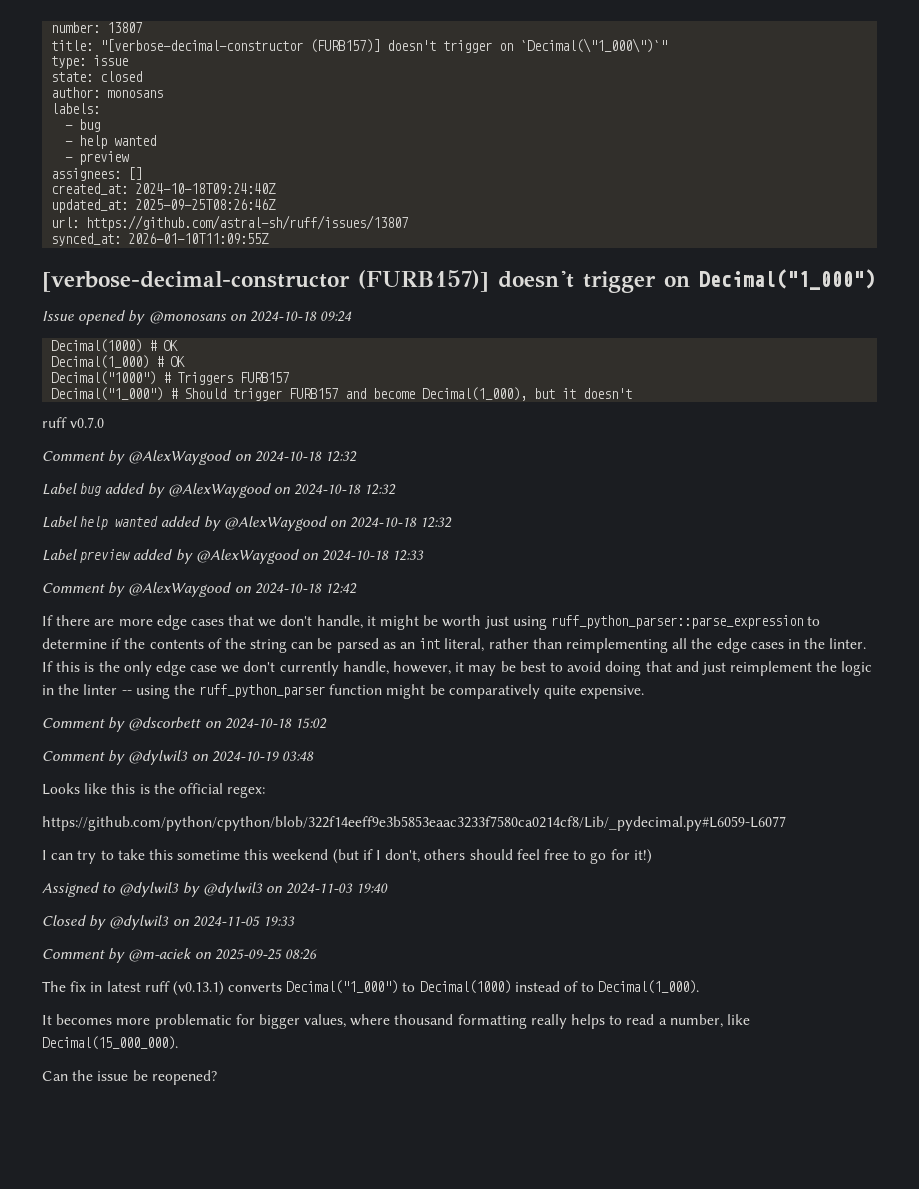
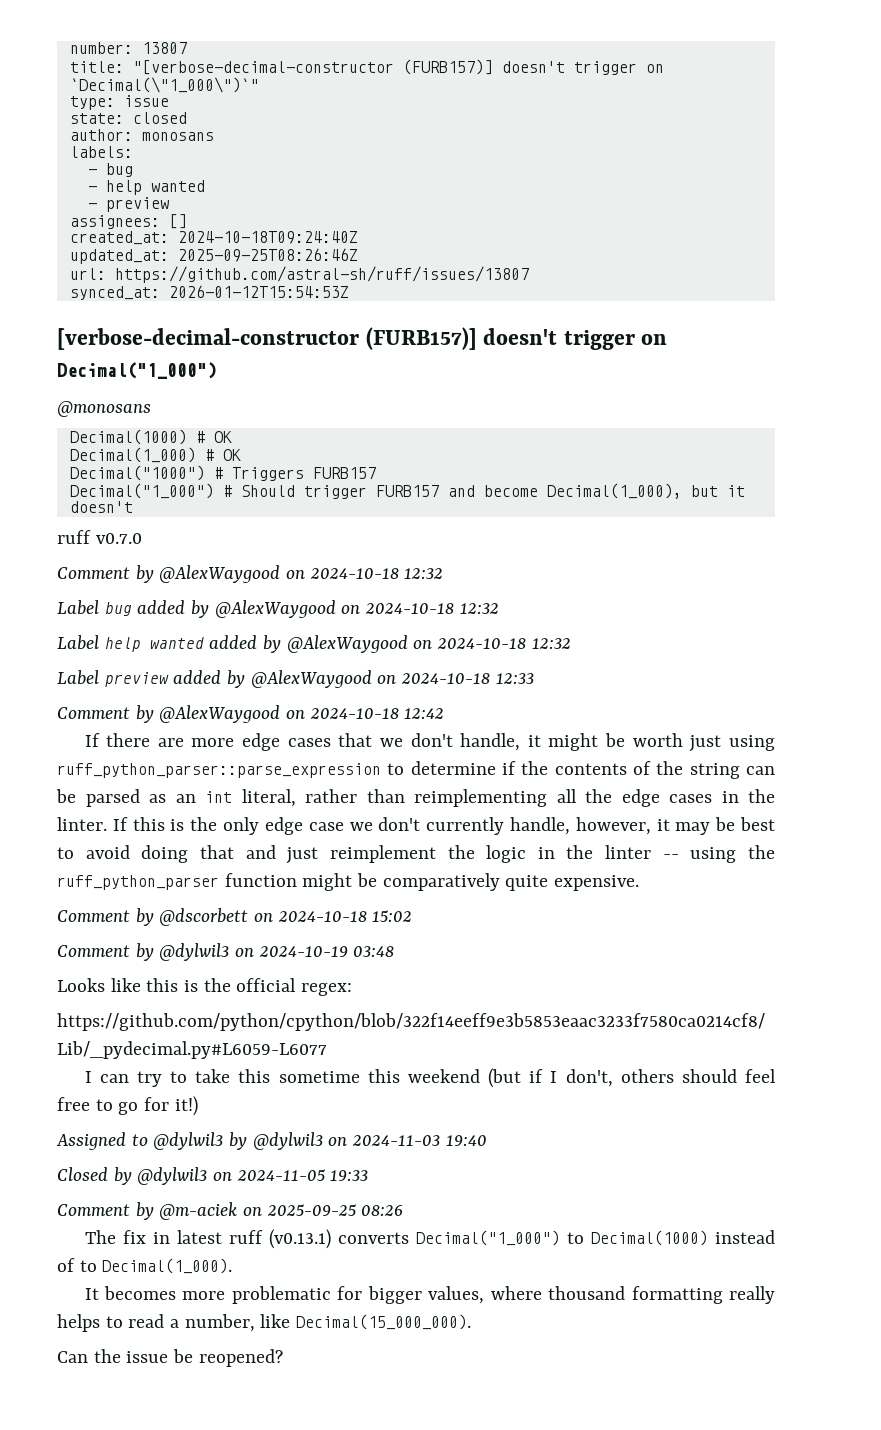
- synced_at: 2026-01-10T11:09:55Z
+ synced_at: 2026-01-12T15:54:53Z
- Issue opened by @monosans on 2024-10-18 09:24
+ @monosans

